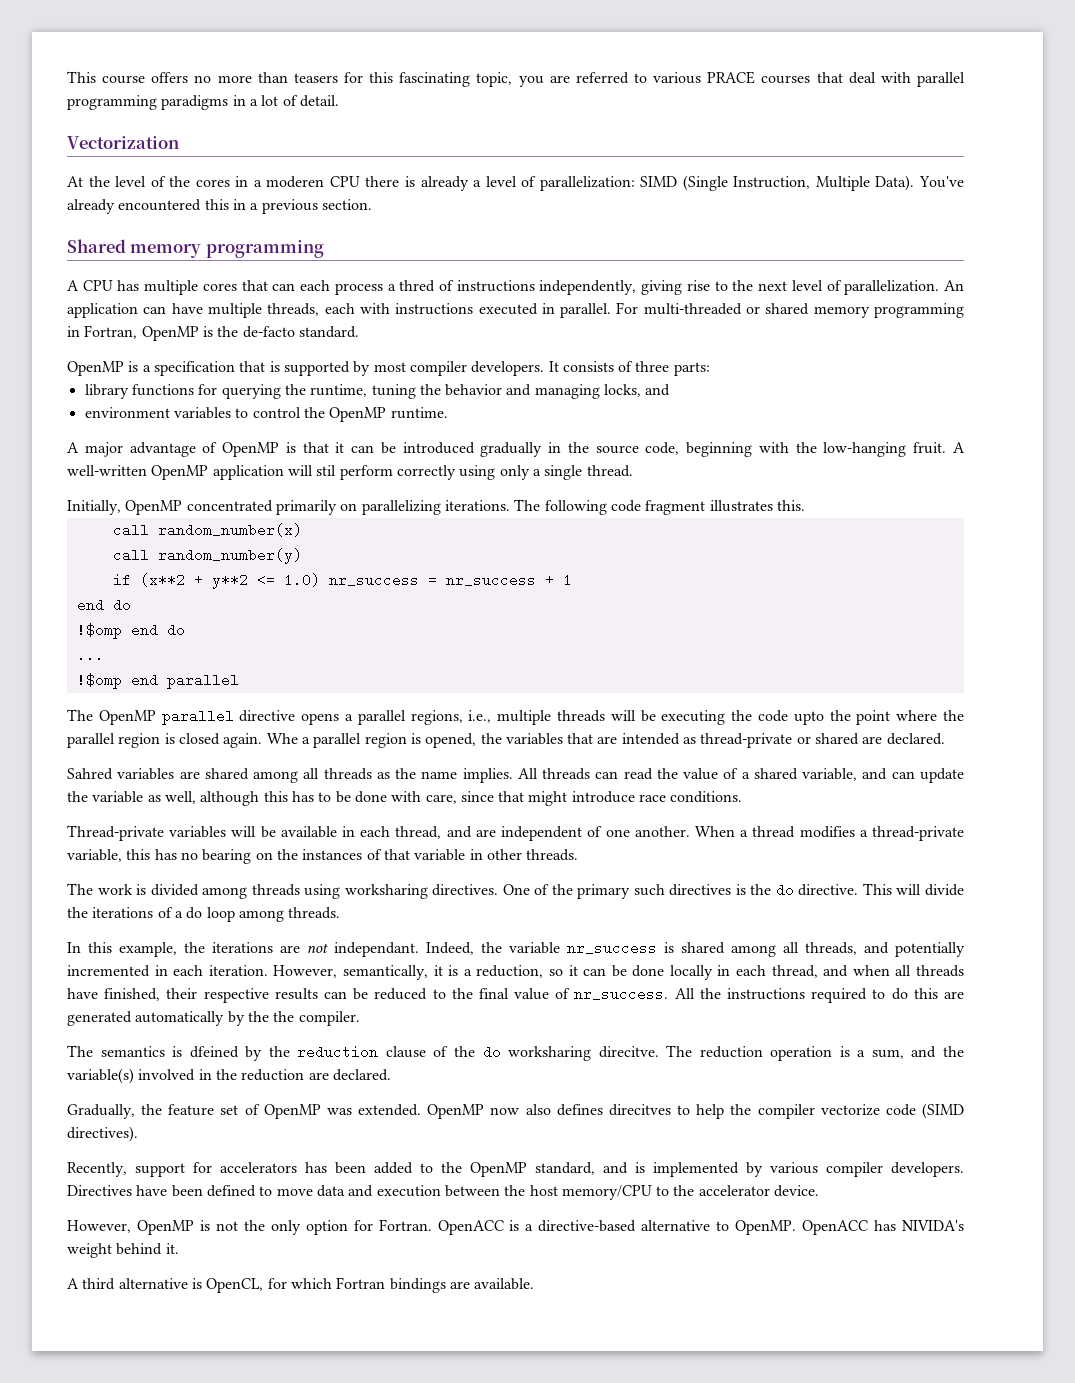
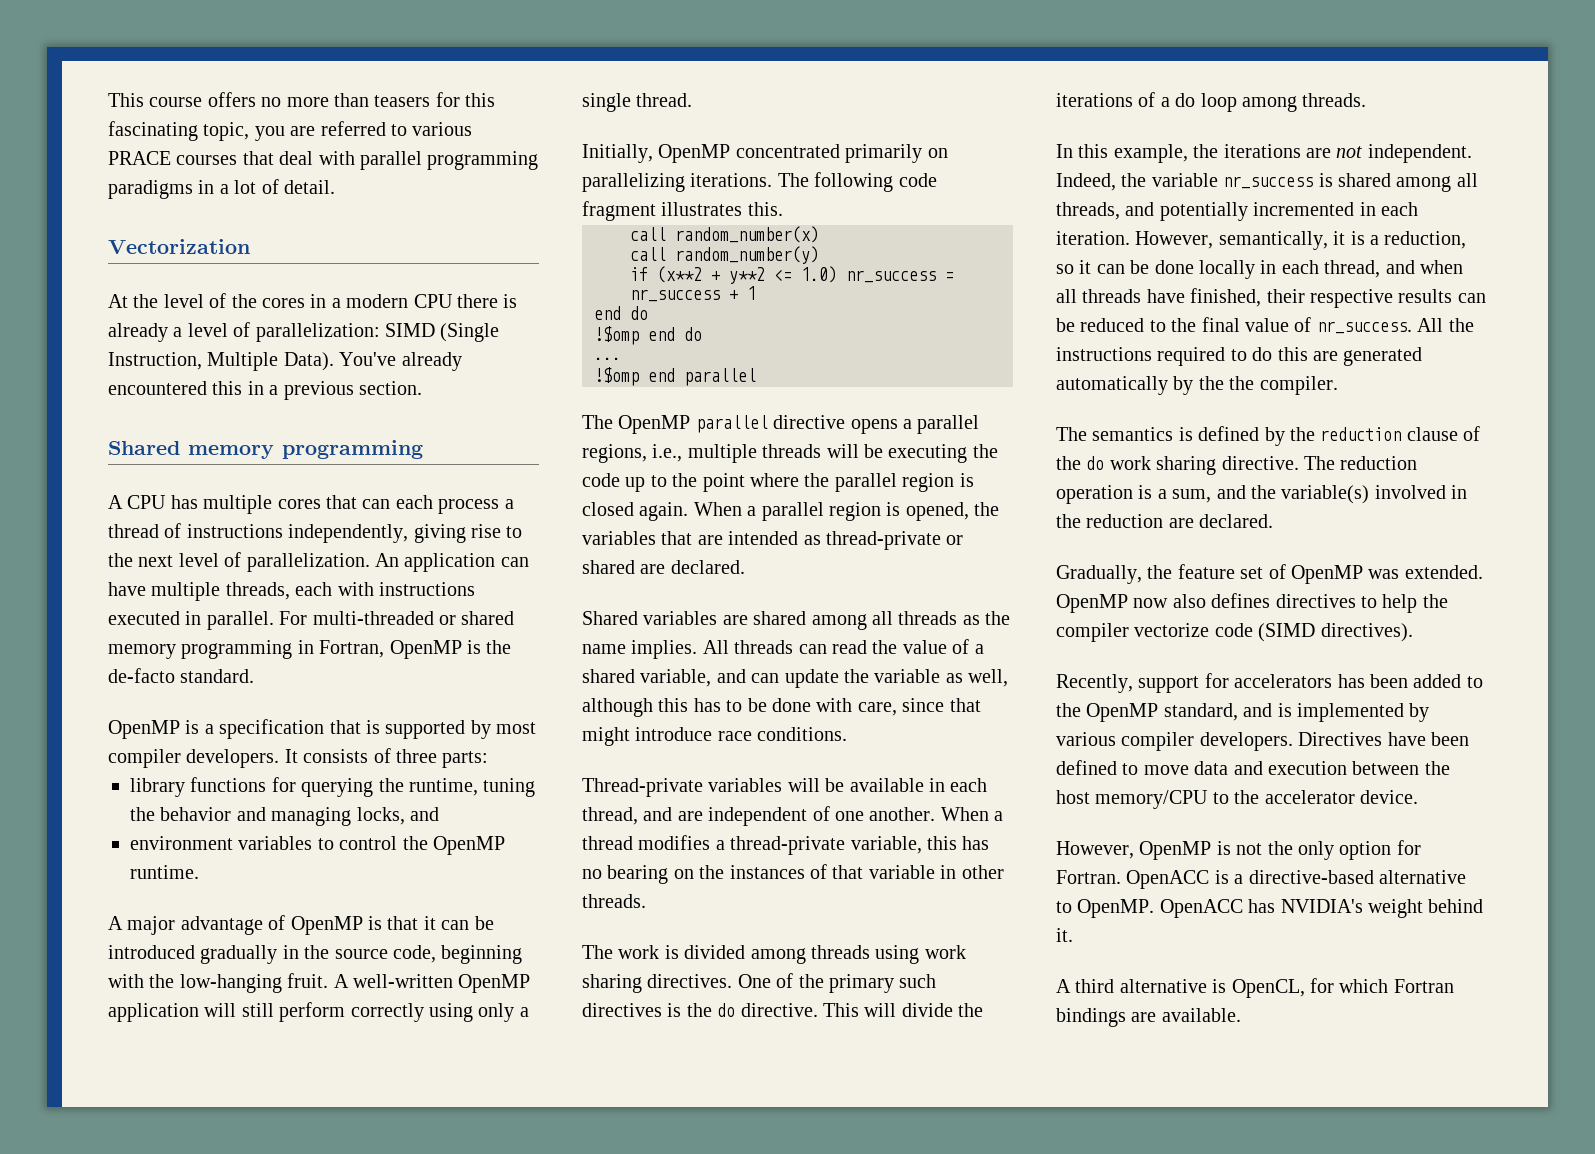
- At the level of the cores in a moderen CPU there is already a level of parallelization: SIMD (Single Instruction, Multiple Data).
+ At the level of the cores in a modern CPU there is already a level of parallelization: SIMD (Single Instruction, Multiple Data).
- A CPU has multiple cores that can each process a thred of instructions independently, giving rise to the next level of parallelization.
+ A CPU has multiple cores that can each process a thread of instructions independently, giving rise to the next level of parallelization.
- A well-written OpenMP application will stil perform correctly using only a single thread.
+ A well-written OpenMP application will still perform correctly using only a single thread.
- The OpenMP parallel directive opens a parallel regions, i.e., multiple threads will be executing the code upto the point where the parallel region is closed again.
+ The OpenMP parallel directive opens a parallel regions, i.e., multiple threads will be executing the code up to the point where the parallel region is closed again.
- Whe a parallel region is opened, the variables that are intended as thread-private or shared are declared.
+ When a parallel region is opened, the variables that are intended as thread-private or shared are declared.
- Sahred variables are shared among all threads as the name implies.
+ Shared variables are shared among all threads as the name implies.
- The work is divided among threads using worksharing directives.
+ The work is divided among threads using work sharing directives.
- In this example, the iterations are not independant.
+ In this example, the iterations are not independent.
- The semantics is dfeined by the reduction clause of the do worksharing direcitve.
+ The semantics is defined by the reduction clause of the do work sharing directive.
- OpenMP now also defines direcitves to help the compiler vectorize code (SIMD directives).
+ OpenMP now also defines directives to help the compiler vectorize code (SIMD directives).
- OpenACC has NIVIDA's weight behind it.
+ OpenACC has NVIDIA's weight behind it.

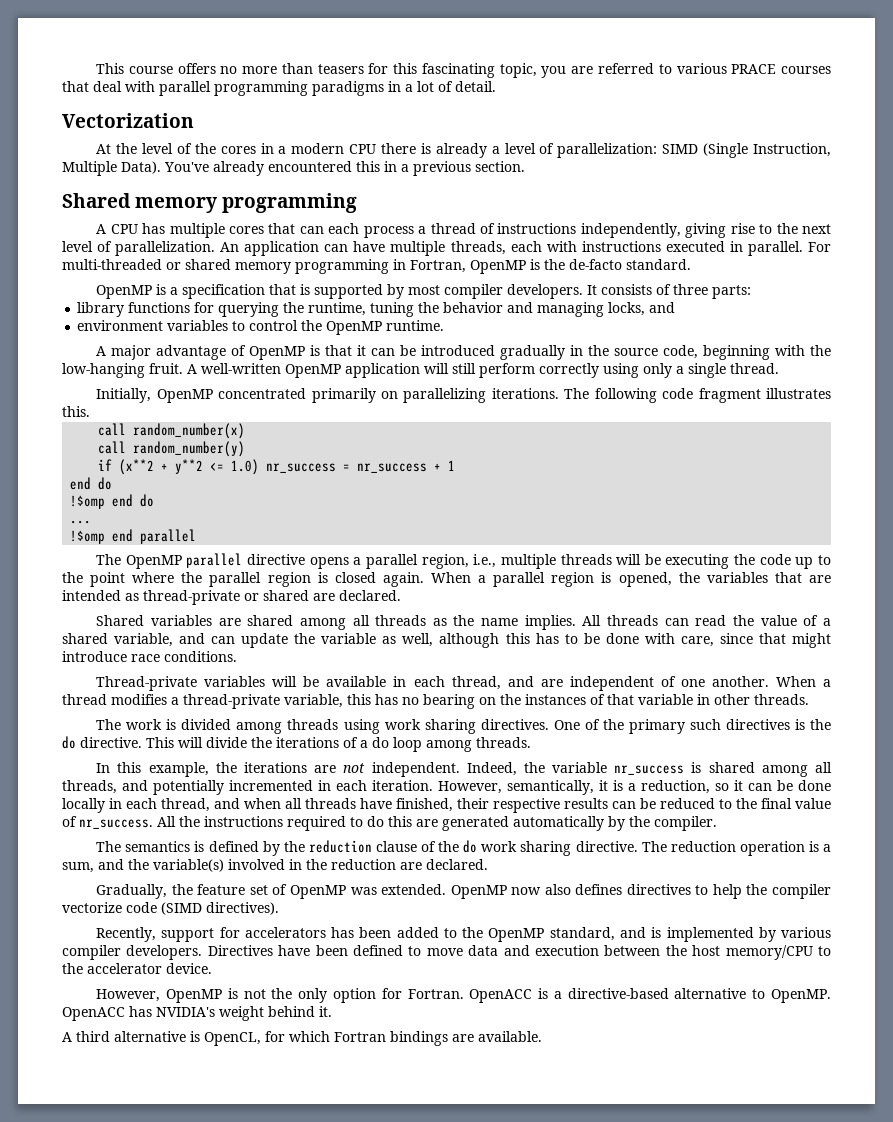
- The OpenMP parallel directive opens a parallel regions, i.e., multiple threads will be executing the code up to the point where the parallel region is closed again.
+ The OpenMP parallel directive opens a parallel region, i.e., multiple threads will be executing the code up to the point where the parallel region is closed again.
- All the instructions required to do this are generated automatically by the the compiler.
+ All the instructions required to do this are generated automatically by the compiler.

